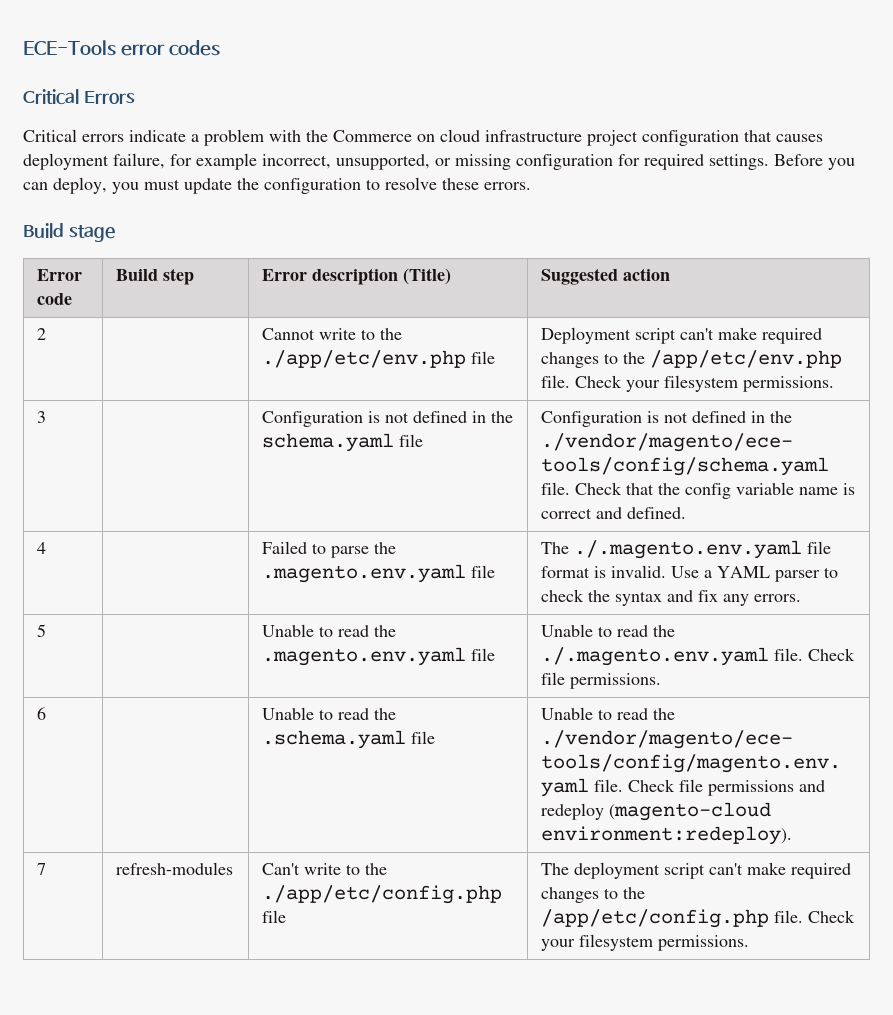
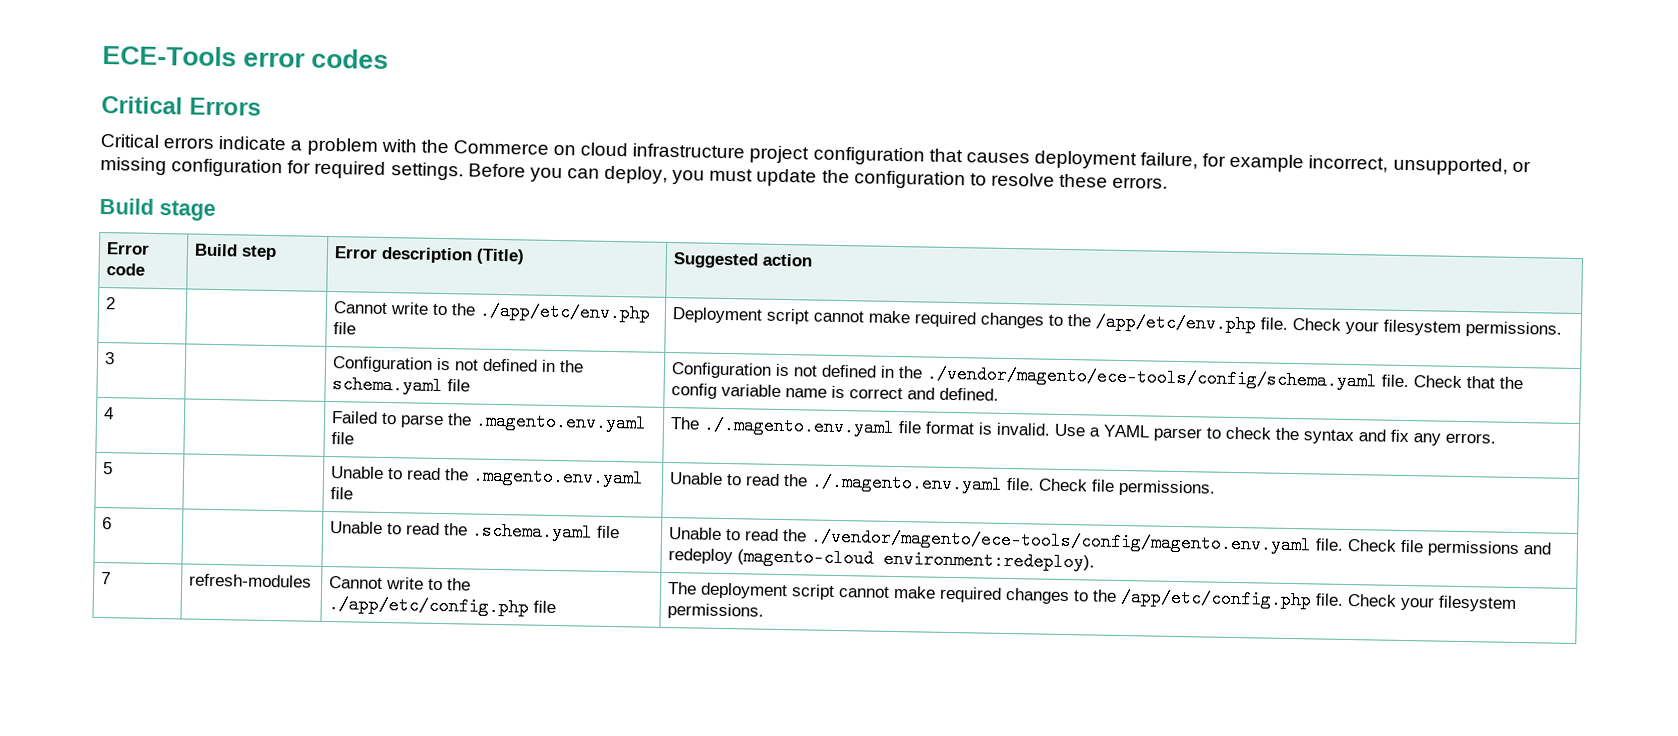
- 2 | | Cannot write to the ./app/etc/env.php file | Deployment script can't make required changes to the /app/etc/env.php file. Check your filesystem permissions.
+ 2 | | Cannot write to the ./app/etc/env.php file | Deployment script cannot make required changes to the /app/etc/env.php file. Check your filesystem permissions.
- 7 | refresh-modules | Can't write to the ./app/etc/config.php file | The deployment script can't make required changes to the /app/etc/config.php file. Check your filesystem permissions.
+ 7 | refresh-modules | Cannot write to the ./app/etc/config.php file | The deployment script cannot make required changes to the /app/etc/config.php file. Check your filesystem permissions.

